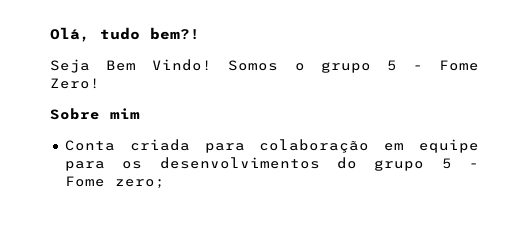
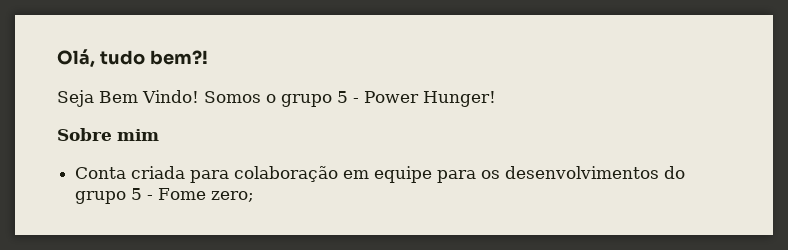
- Somos o grupo 5 - Fome Zero!
+ Somos o grupo 5 - Power Hunger!

